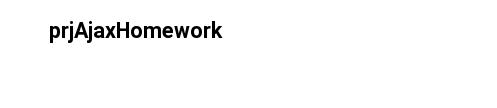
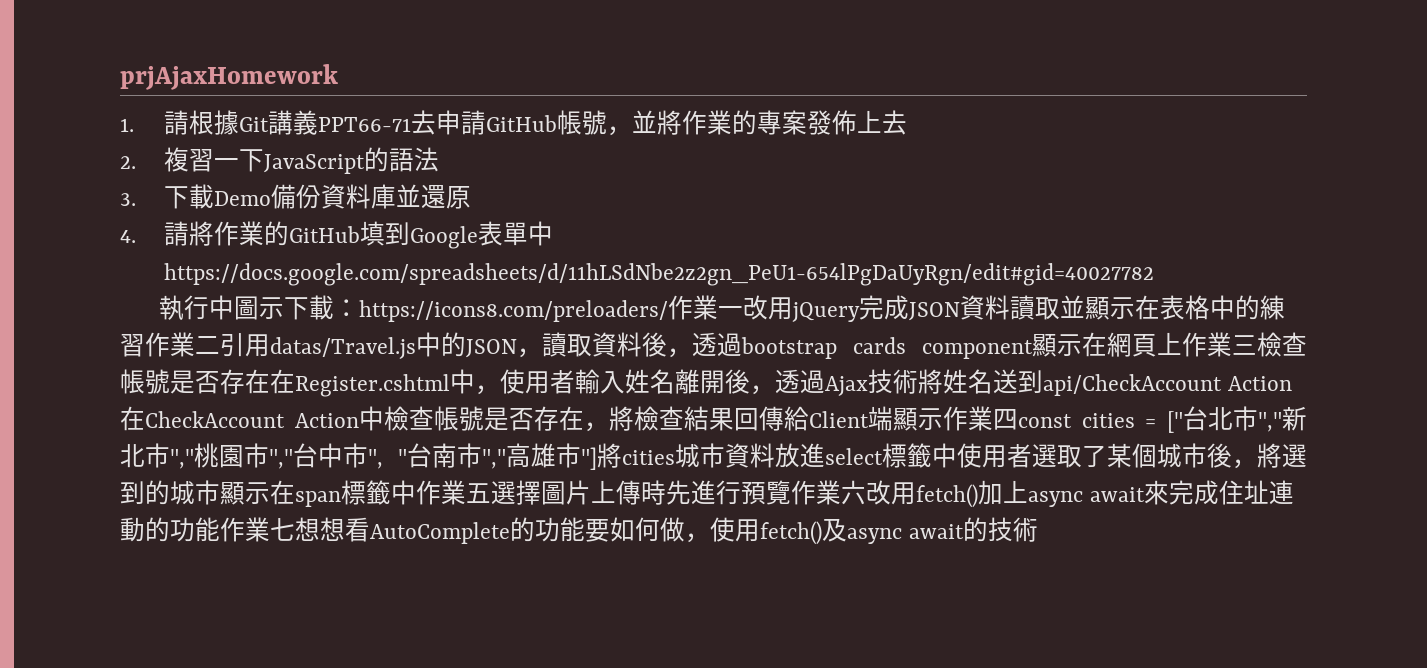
+ 1.請根據Git講義PPT66-71去申請GitHub帳號，並將作業的專案發佈上去
+ 2.複習一下JavaScript的語法
+ 3.下載Demo備份資料庫並還原
+ 4.請將作業的GitHub填到Google表單中https://docs.google.com/spreadsheets/d/11hLSdNbe2z2gn_PeU1-654lPgDaUyRgn/edit#gid=40027782
+ 執行中圖示下載：https://icons8.com/preloaders/作業一改用jQuery完成JSON資料讀取並顯示在表格中的練習作業二引用datas/Travel.js中的JSON，讀取資料後，透過bootstrap cards component顯示在網頁上作業三檢查帳號是否存在在Register.cshtml中，使用者輸入姓名離開後，透過Ajax技術將姓名送到api/CheckAccount Action在CheckAccount Action中檢查帳號是否存在，將檢查結果回傳給Client端顯示作業四const cities = ["台北市","新北市","桃園市","台中市", "台南市","高雄市"]將cities城市資料放進select標籤中使用者選取了某個城市後，將選到的城市顯示在span標籤中作業五選擇圖片上傳時先進行預覽作業六改用fetch()加上async await來完成住址連動的功能作業七想想看AutoComplete的功能要如何做，使用fetch()及async await的技術

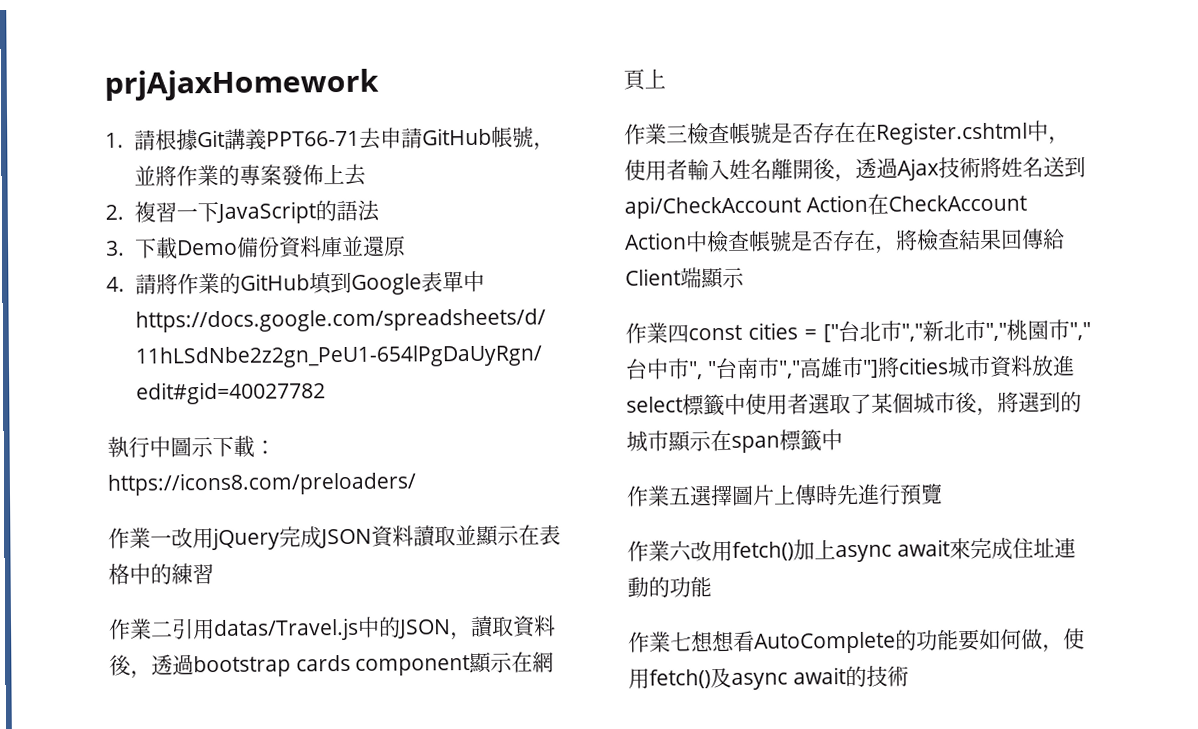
- https://icons8.com/preloaders/作業一改用jQuery完成JSON資料讀取並顯示在表格中的練習作業二引用datas/Travel.js中的JSON，讀取資料後，透過bootstrap cards component顯示在網頁上作業三檢查帳號是否存在在Register.cshtml中，使用者輸入姓名離開後，透過Ajax技術將姓名送到api/CheckAccount Action在CheckAccount Action中檢查帳號是否存在，將檢查結果回傳給Client端顯示作業四const cities = ["台北市","新北市","桃園市","台中市", "台南市","高雄市"]將cities城市資料放進select標籤中使用者選取了某個城市後，將選到的城市顯示在span標籤中作業五選擇圖片上傳時先進行預覽作業六改用fetch()加上async await來完成住址連動的功能作業七想想看AutoComplete的功能要如何做，使用fetch()及async await的技術
+ https://icons8.com/preloaders/
+ 作業一改用jQuery完成JSON資料讀取並顯示在表格中的練習
+ 作業二引用datas/Travel.js中的JSON，讀取資料後，透過bootstrap cards component顯示在網頁上
+ 作業三檢查帳號是否存在在Register.cshtml中，使用者輸入姓名離開後，透過Ajax技術將姓名送到api/CheckAccount Action在CheckAccount Action中檢查帳號是否存在，將檢查結果回傳給Client端顯示
+ 作業四const cities = ["台北市","新北市","桃園市","台中市", "台南市","高雄市"]將cities城市資料放進select標籤中使用者選取了某個城市後，將選到的城市顯示在span標籤中
+ 作業五選擇圖片上傳時先進行預覽
+ 作業六改用fetch()加上async await來完成住址連動的功能
+ 作業七想想看AutoComplete的功能要如何做，使用fetch()及async await的技術

